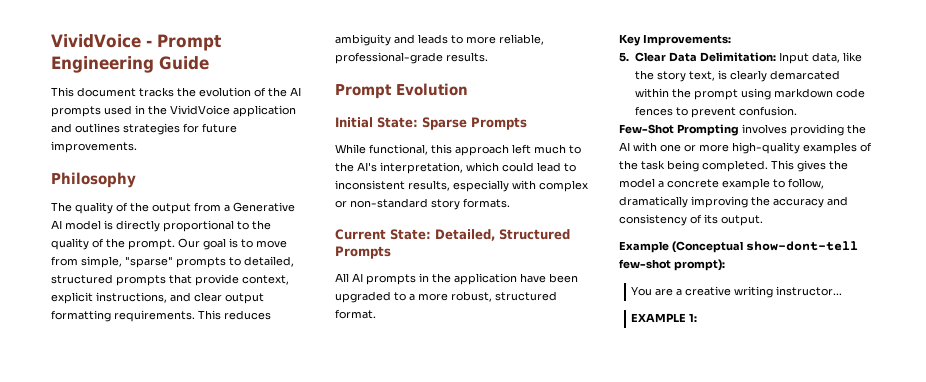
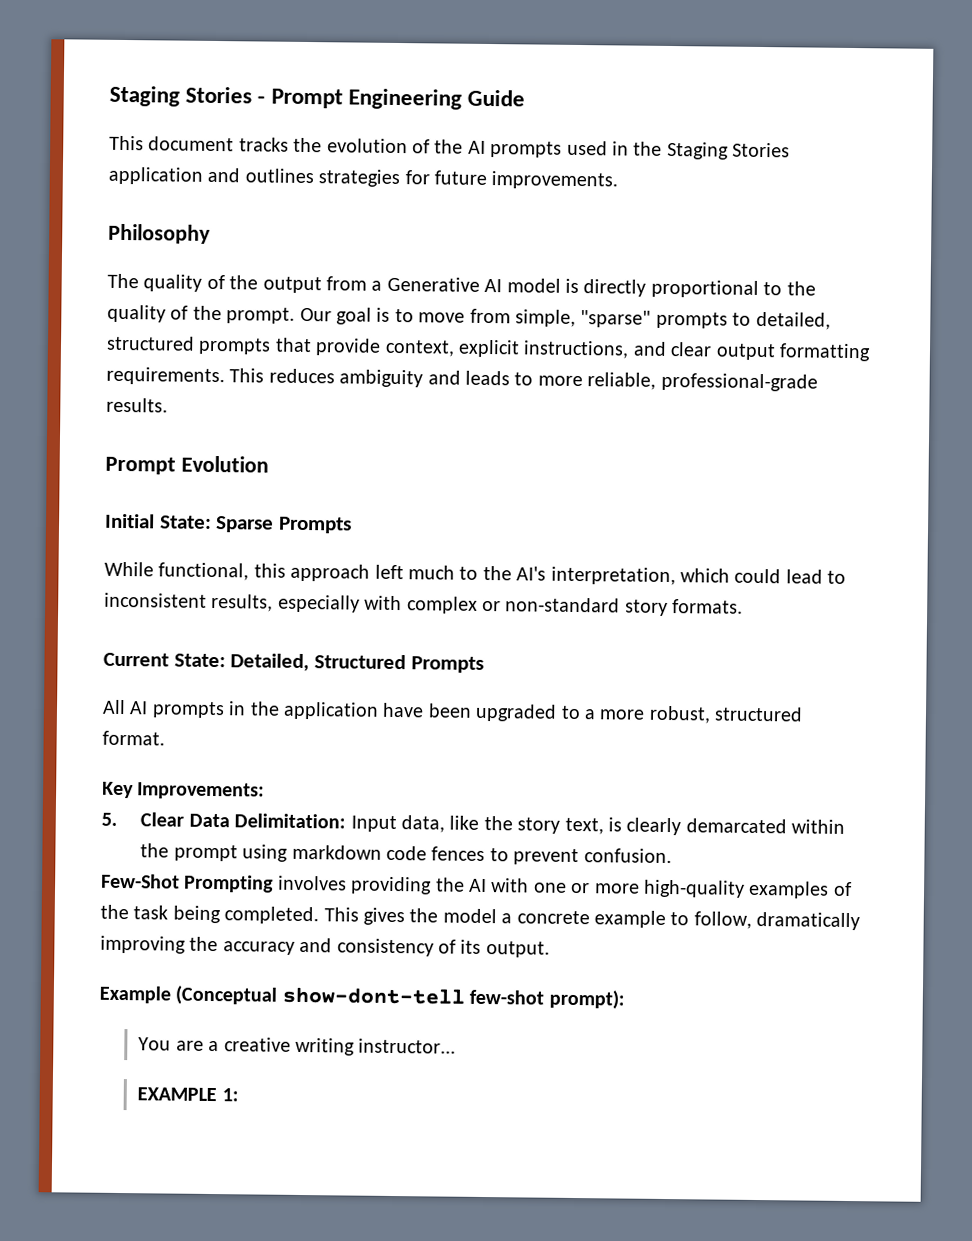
- VividVoice - Prompt Engineering Guide
+ Staging Stories - Prompt Engineering Guide
- This document tracks the evolution of the AI prompts used in the VividVoice application and outlines strategies for future improvements.
+ This document tracks the evolution of the AI prompts used in the Staging Stories application and outlines strategies for future improvements.

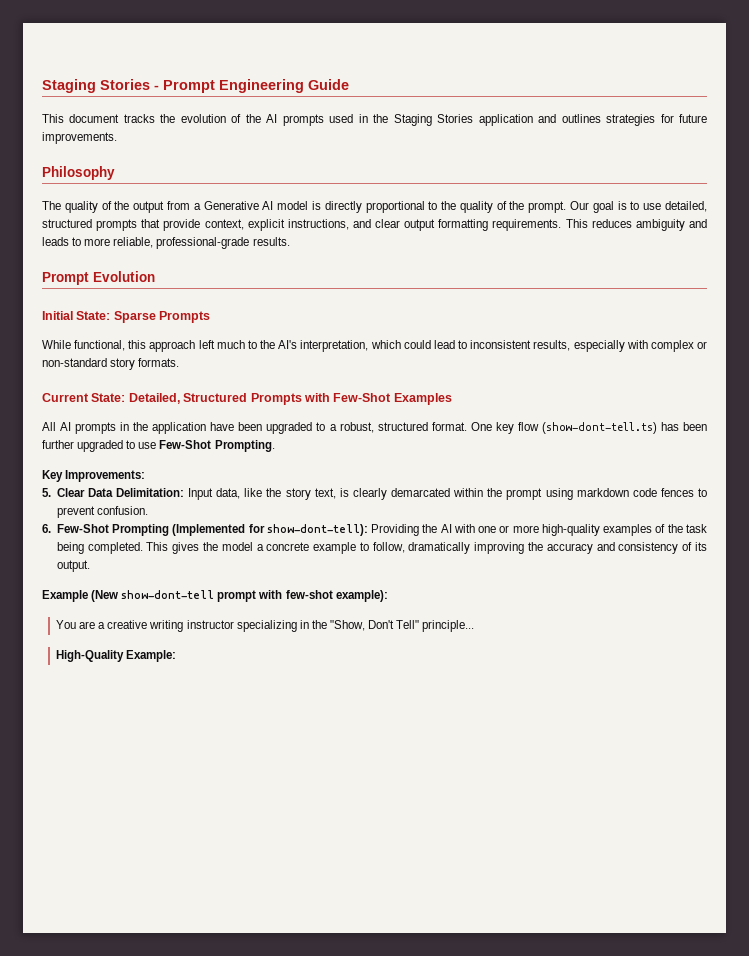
- Our goal is to move from simple, "sparse" prompts to detailed, structured prompts that provide context, explicit instructions, and clear output formatting requirements.
+ Our goal is to use detailed, structured prompts that provide context, explicit instructions, and clear output formatting requirements.
- Current State: Detailed, Structured Prompts
+ Current State: Detailed, Structured Prompts with Few-Shot Examples
- All AI prompts in the application have been upgraded to a more robust, structured format.
+ All AI prompts in the application have been upgraded to a robust, structured format. One key flow (show-dont-tell.ts) has been further upgraded to use Few-Shot Prompting.
- Few-Shot Prompting involves providing the AI with one or more high-quality examples of the task being completed.
+ 6. Few-Shot Prompting (Implemented for show-dont-tell): Providing the AI with one or more high-quality examples of the task being completed.
- Example (Conceptual show-dont-tell few-shot prompt):
+ Example (New show-dont-tell prompt with few-shot example):
- You are a creative writing instructor...
- EXAMPLE 1:
+ You are a creative writing instructor specializing in the "Show, Don't Tell" principle...
+ High-Quality Example:

